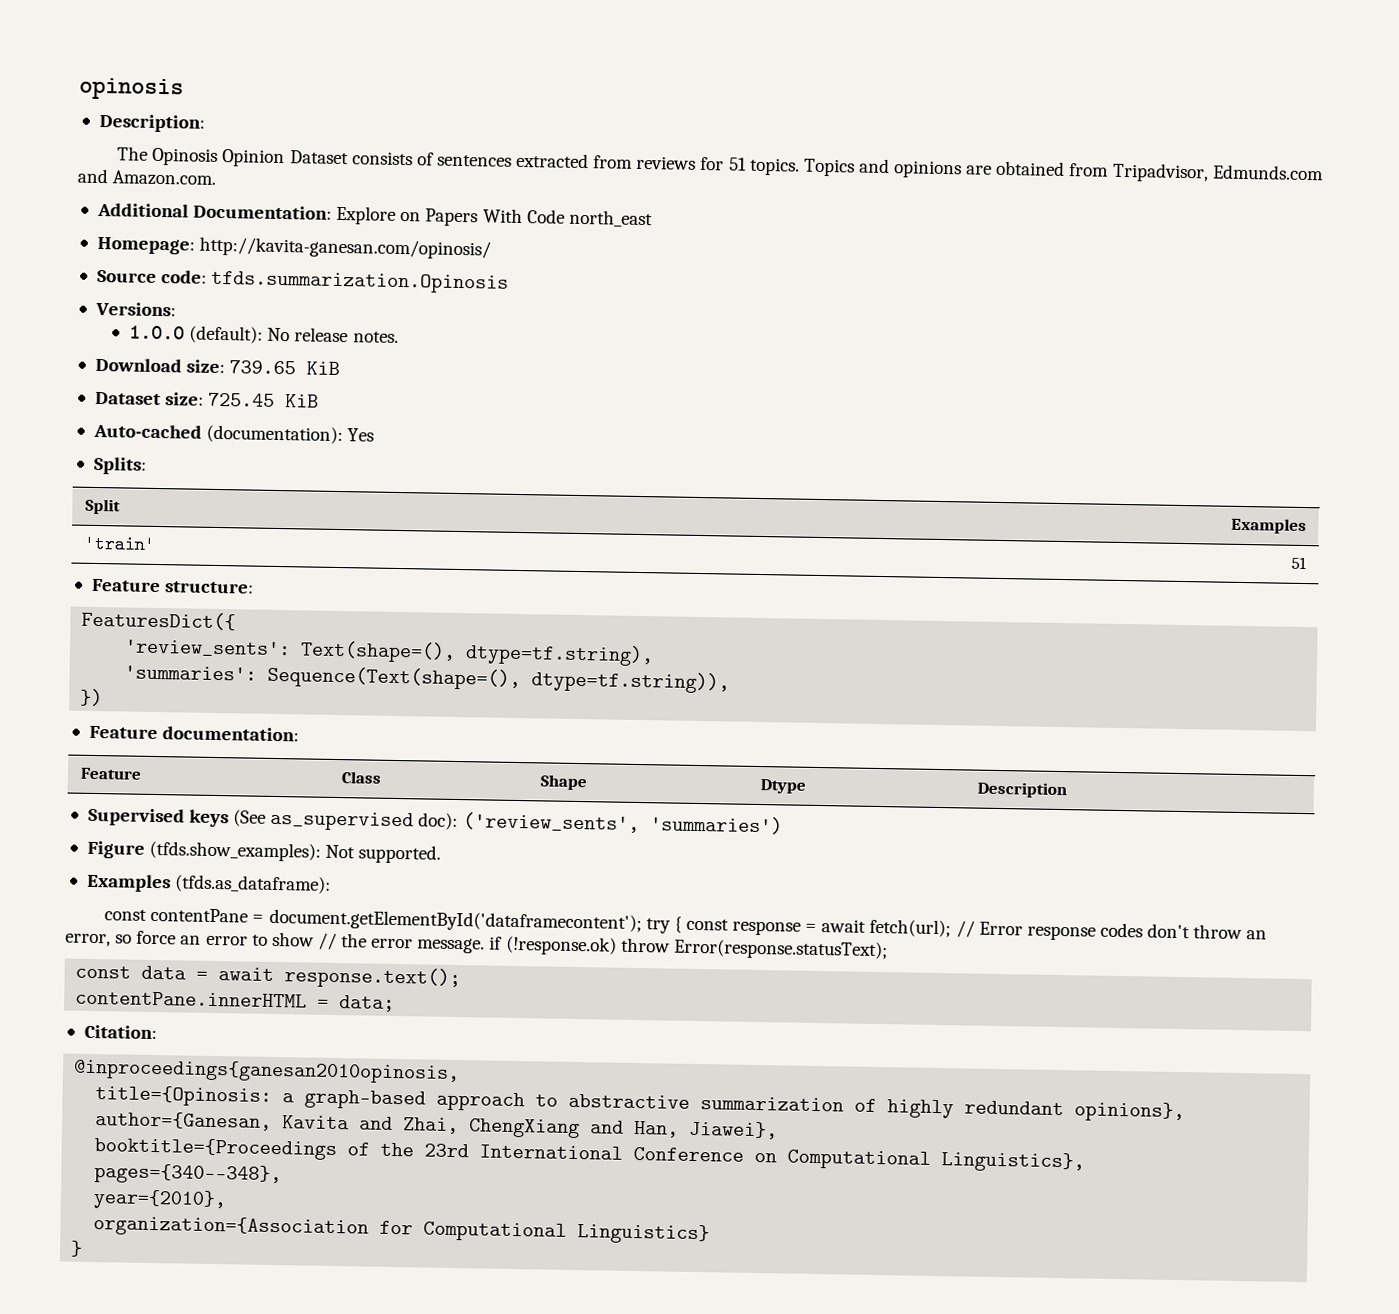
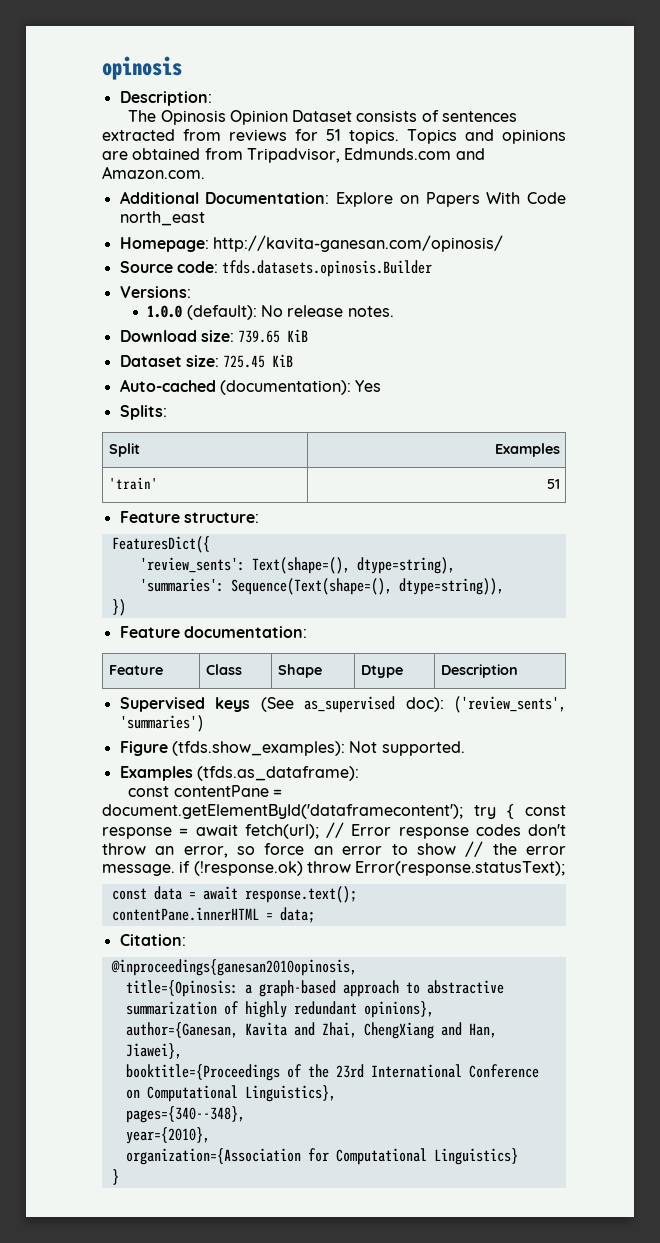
- Source code: tfds.summarization.Opinosis
+ Source code: tfds.datasets.opinosis.Builder
- 'review_sents': Text(shape=(), dtype=tf.string),
+ 'review_sents': Text(shape=(), dtype=string),
- 'summaries': Sequence(Text(shape=(), dtype=tf.string)),
+ 'summaries': Sequence(Text(shape=(), dtype=string)),

